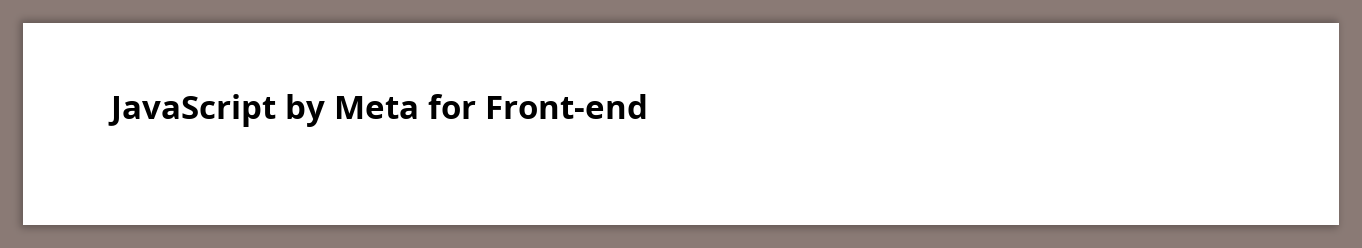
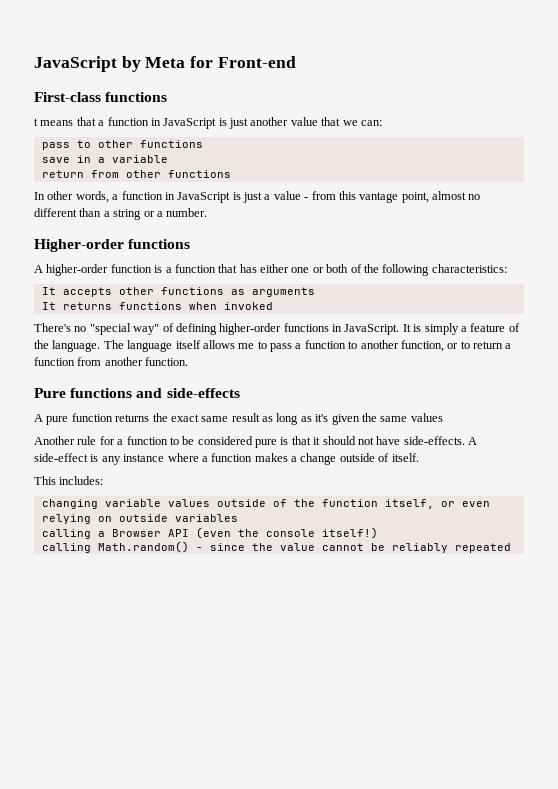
+ First-class functions
+ t means that a function in JavaScript is just another value that we can:
+ pass to other functions
+ save in a variable
+ return from other functions
+ In other words, a function in JavaScript is just a value - from this vantage point, almost no different than a string or a number.
+ Higher-order functions
+ A higher-order function is a function that has either one or both of the following characteristics:
+ It accepts other functions as arguments
+ It returns functions when invoked
+ There's no "special way" of defining higher-order functions in JavaScript. It is simply a feature of the language. The language itself allows me to pass a function to another function, or to return a function from another function.
+ Pure functions and side-effects
+ A pure function returns the exact same result as long as it's given the same values
+ Another rule for a function to be considered pure is that it should not have side-effects. A side-effect is any instance where a function makes a change outside of itself.
+ This includes:
+ changing variable values outside of the function itself, or even relying on outside variables
+ calling a Browser API (even the console itself!)
+ calling Math.random() - since the value cannot be reliably repeated

